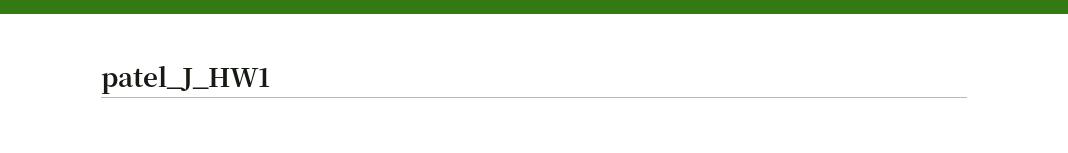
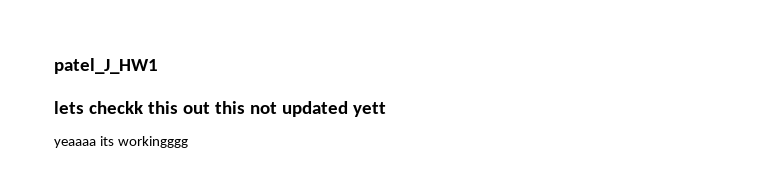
+ lets checkk this out this not updated yett
+ yeaaaa its workingggg

